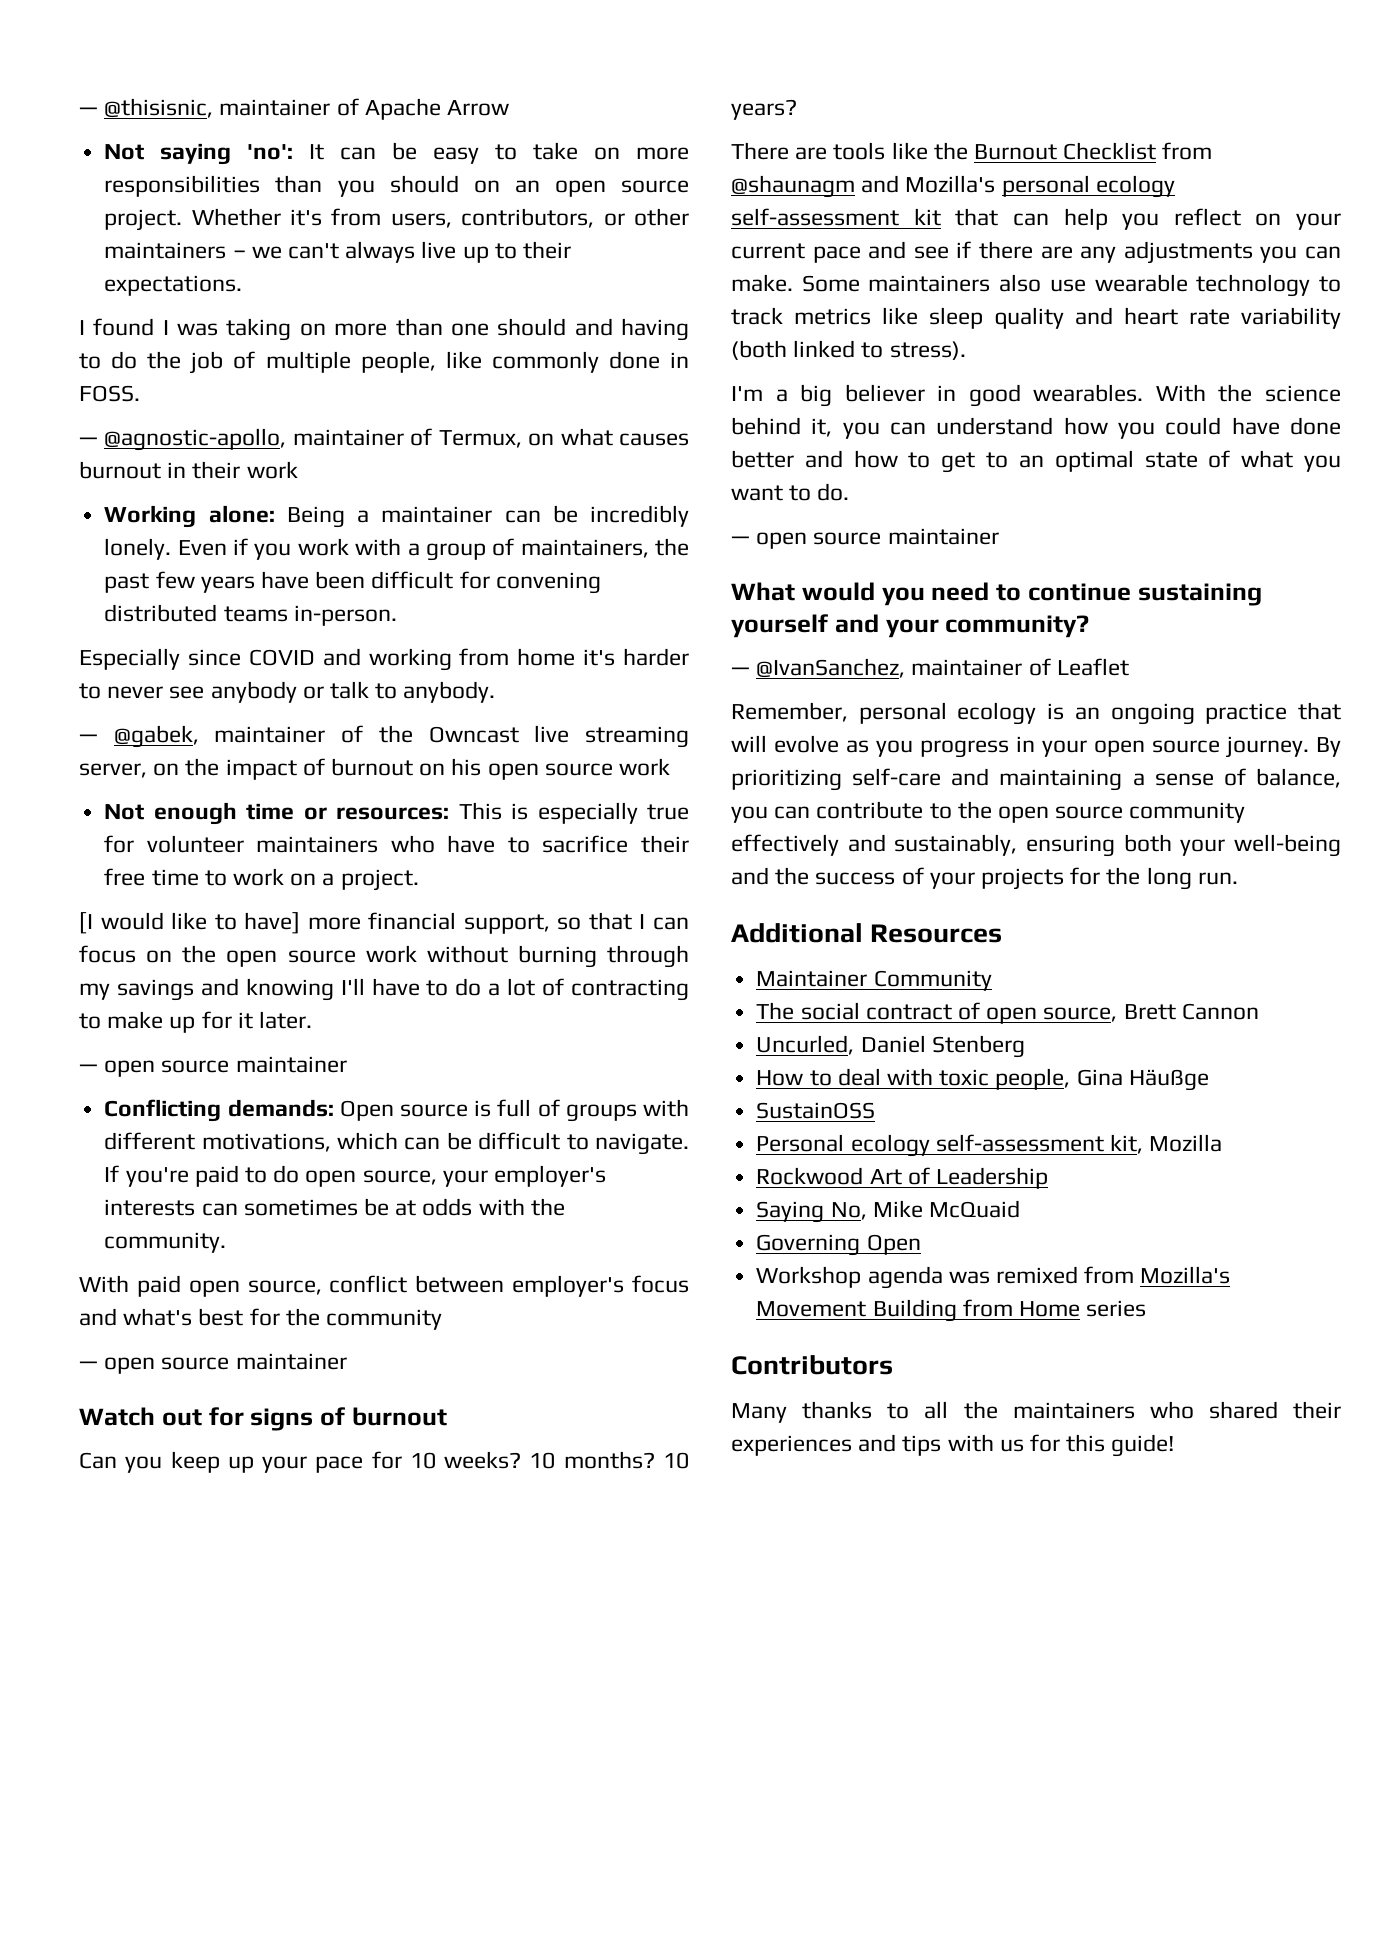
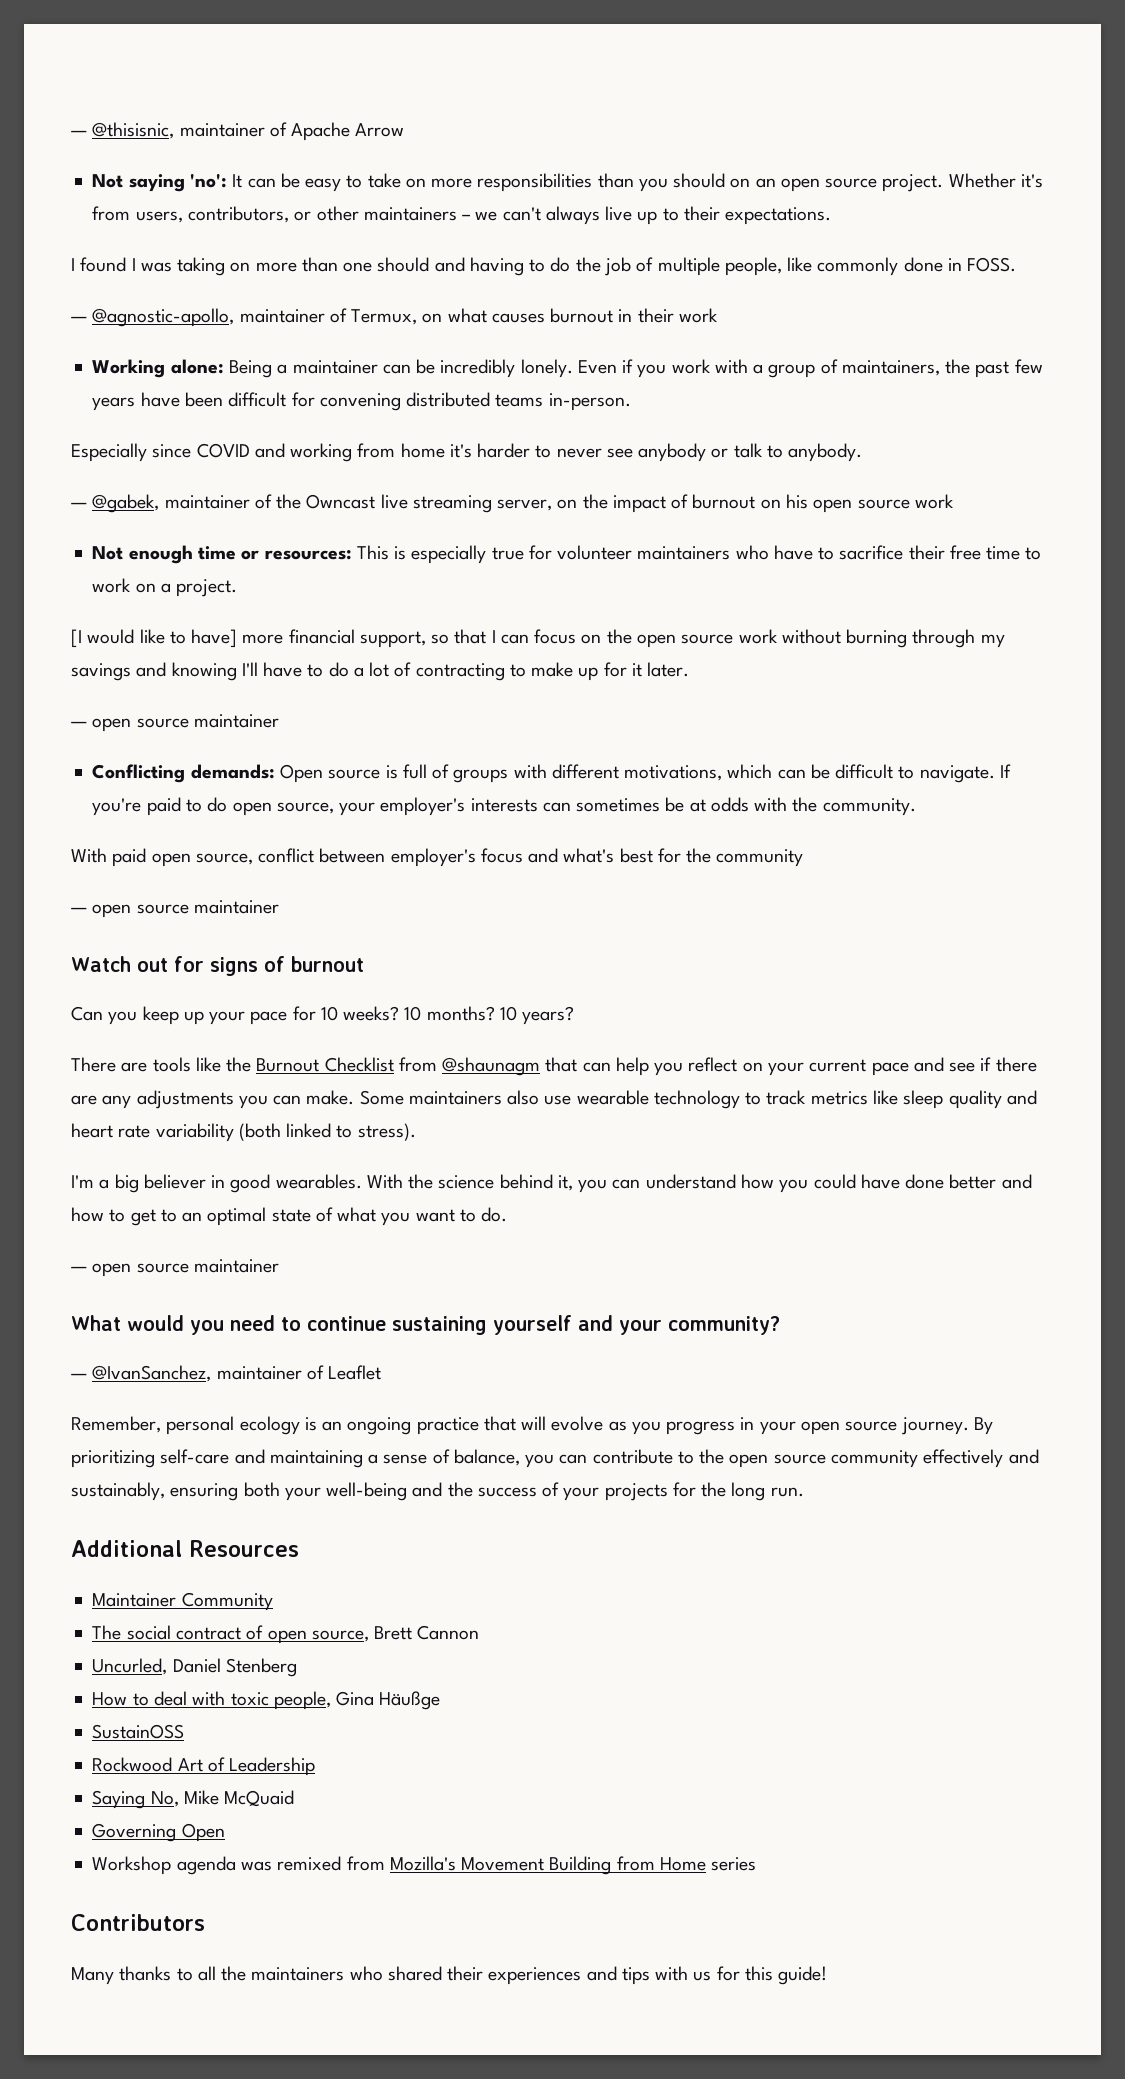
- There are tools like the Burnout Checklist from @shaunagm and Mozilla's personal ecology self-assessment kit that can help you reflect on your current pace and see if there are any adjustments you can make.
+ There are tools like the Burnout Checklist from @shaunagm that can help you reflect on your current pace and see if there are any adjustments you can make.
- Personal ecology self-assessment kit, Mozilla

